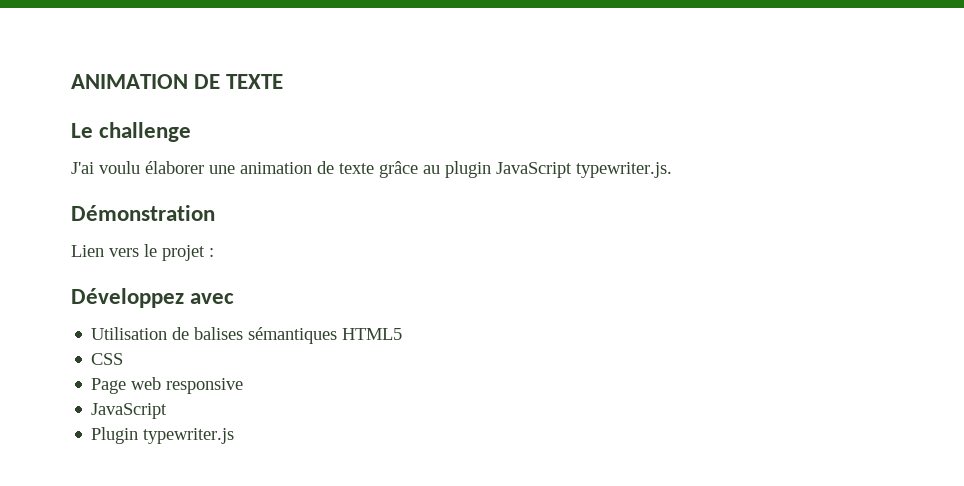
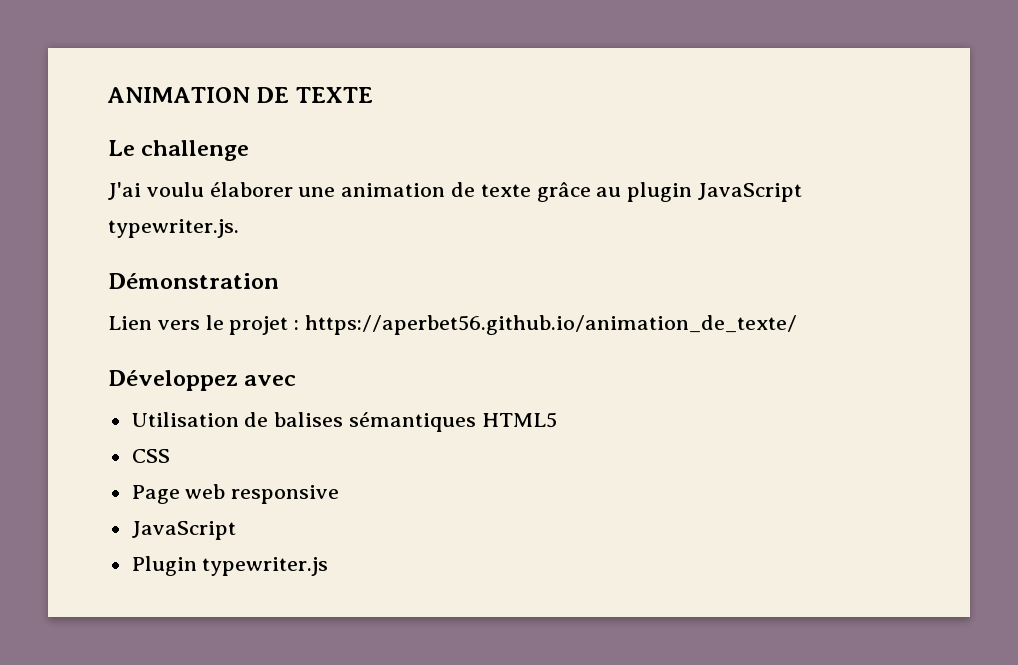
- Lien vers le projet :
+ Lien vers le projet : https://aperbet56.github.io/animation_de_texte/

